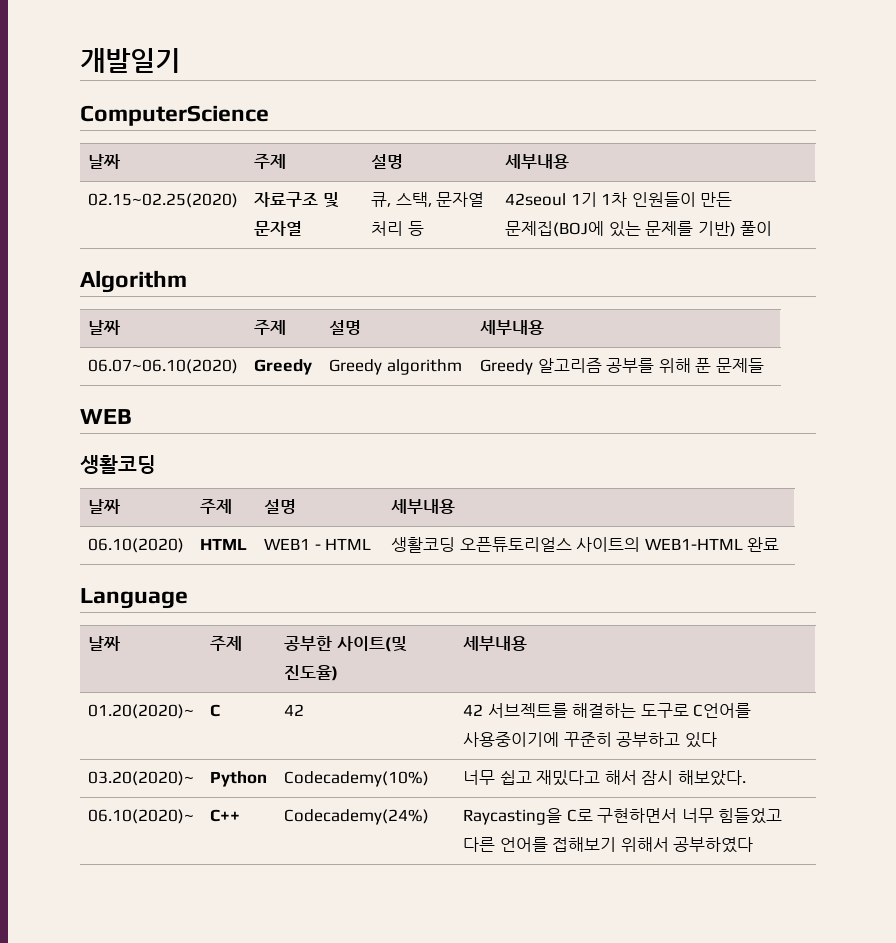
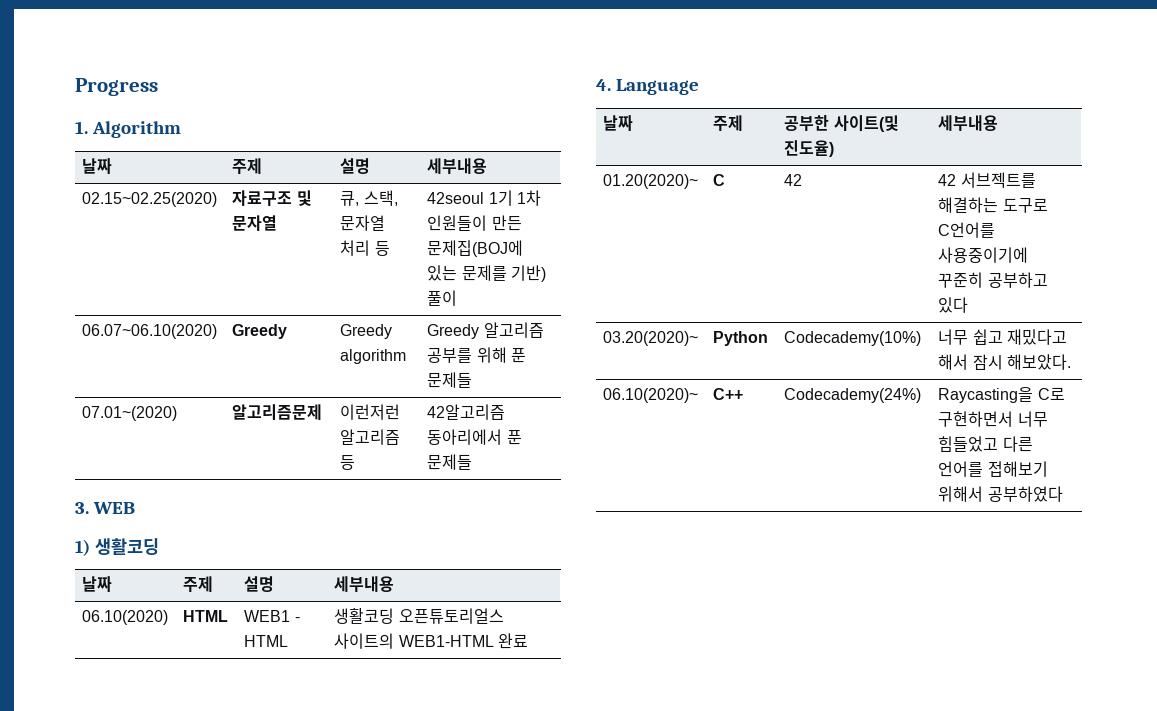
- 개발일기
- ComputerScience
+ Progress
+ 1. Algorithm
- Algorithm
- 날짜 | 주제 | 설명 | 세부내용
- WEB
- 생활코딩
+ 07.01~(2020) | 알고리즘문제 | 이런저런 알고리즘 등 | 42알고리즘 동아리에서 푼 문제들
+ 3. WEB
+ 1) 생활코딩
- Language
+ 4. Language

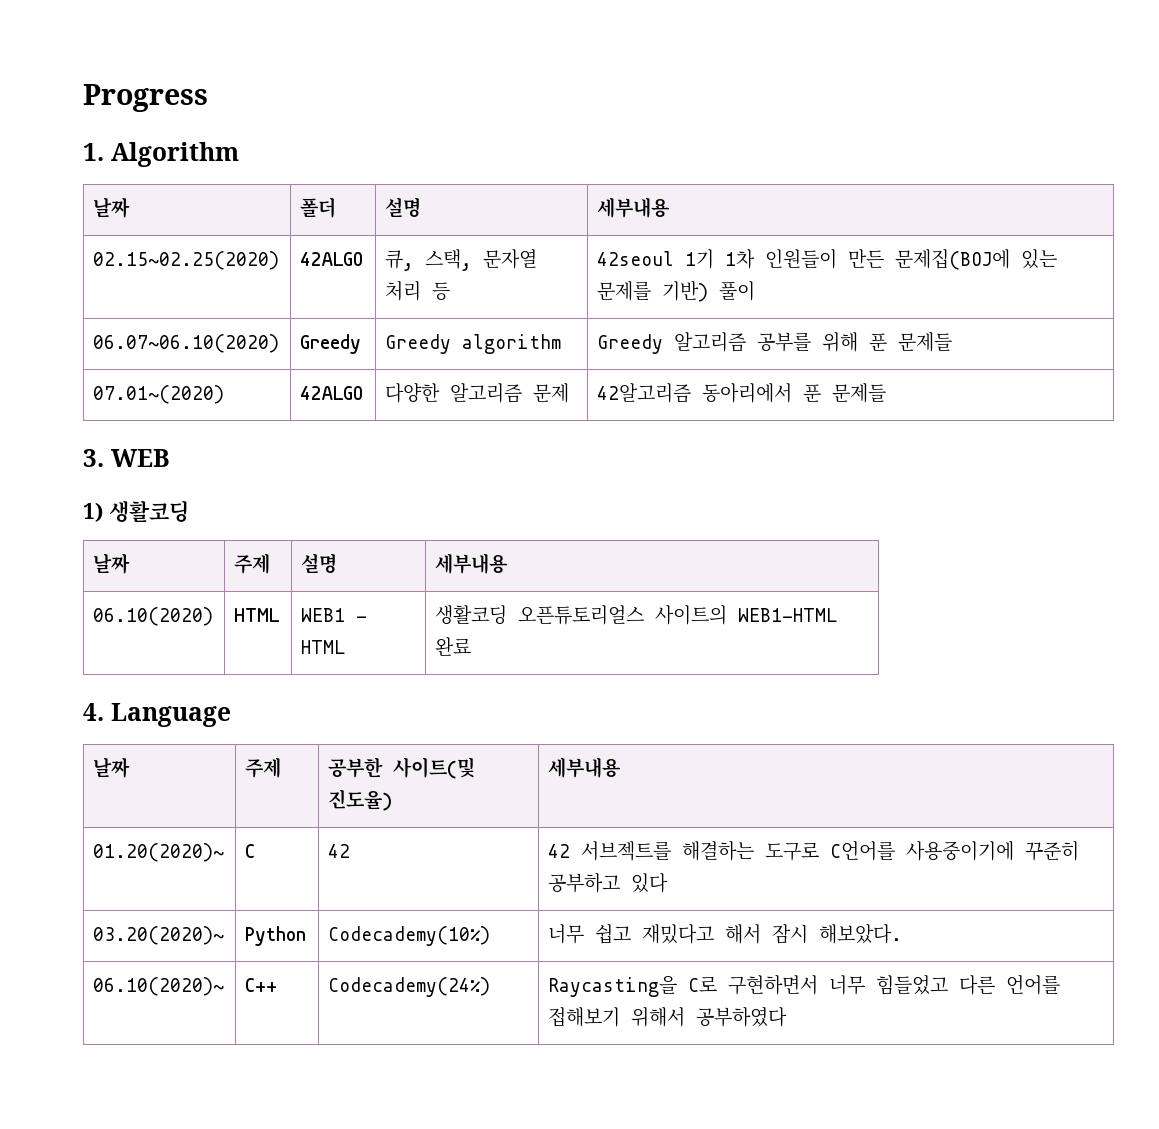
  1. Algorithm
- 날짜 | 주제 | 설명 | 세부내용
+ 날짜 | 폴더 | 설명 | 세부내용
- 02.15~02.25(2020) | 자료구조 및 문자열 | 큐, 스택, 문자열 처리 등 | 42seoul 1기 1차 인원들이 만든 문제집(BOJ에 있는 문제를 기반) 풀이
+ 02.15~02.25(2020) | 42ALGO | 큐, 스택, 문자열 처리 등 | 42seoul 1기 1차 인원들이 만든 문제집(BOJ에 있는 문제를 기반) 풀이
- 07.01~(2020) | 알고리즘문제 | 이런저런 알고리즘 등 | 42알고리즘 동아리에서 푼 문제들
+ 07.01~(2020) | 42ALGO | 다양한 알고리즘 문제 | 42알고리즘 동아리에서 푼 문제들

